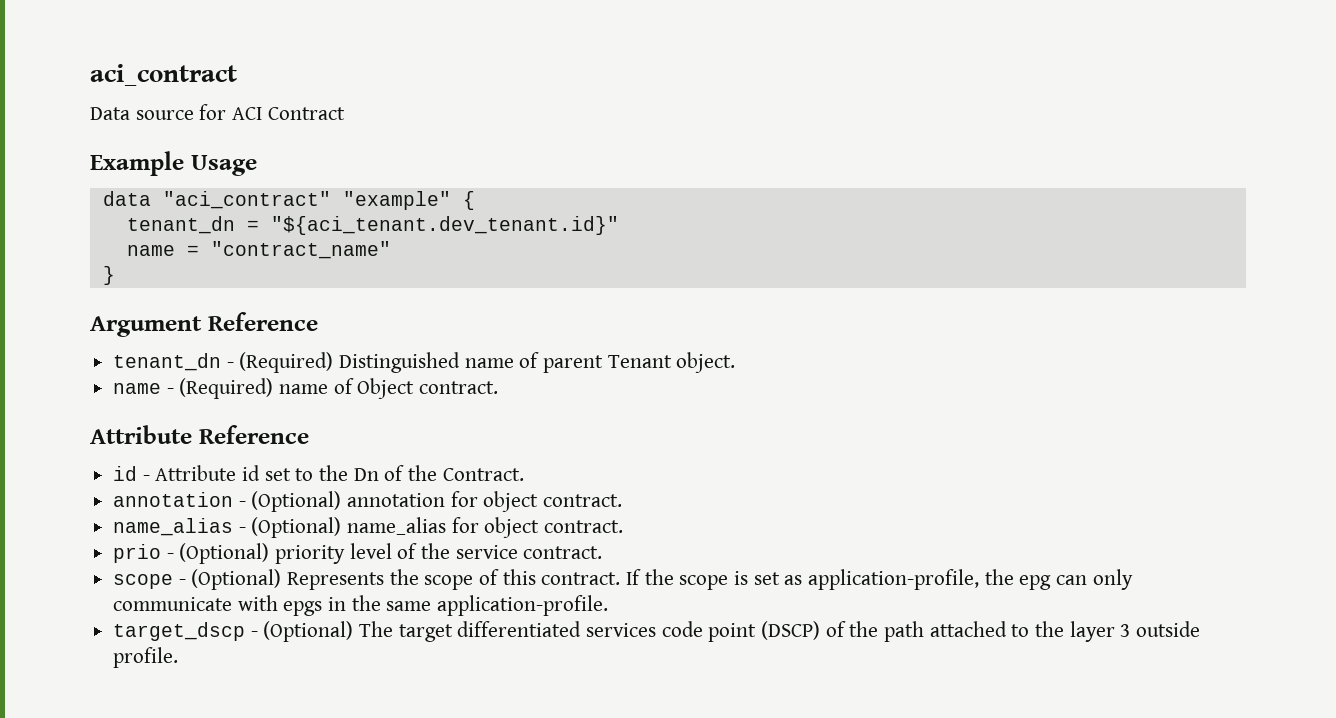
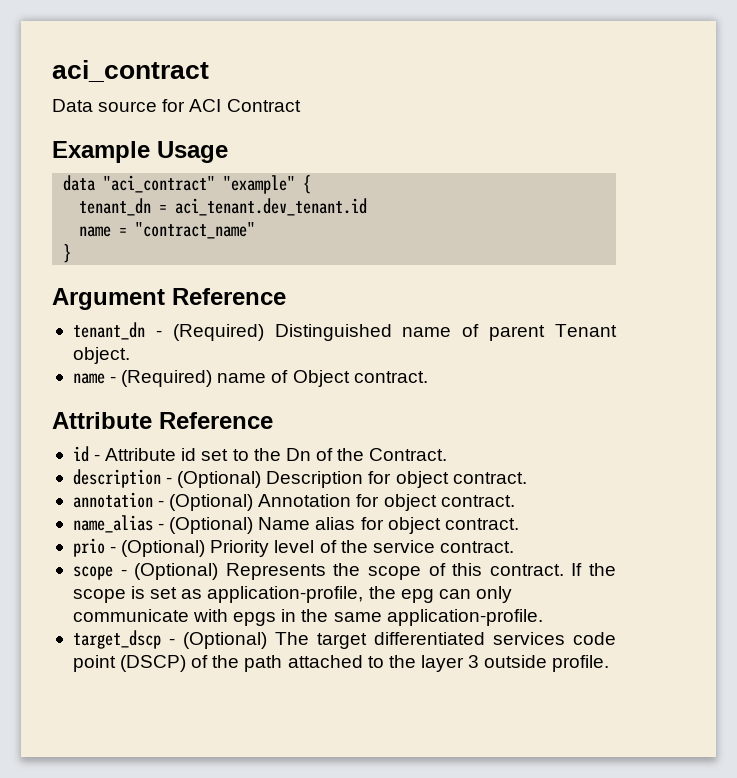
- tenant_dn = "${aci_tenant.dev_tenant.id}"
+ tenant_dn = aci_tenant.dev_tenant.id
+ description - (Optional) Description for object contract.
- annotation - (Optional) annotation for object contract.
+ annotation - (Optional) Annotation for object contract.
- name_alias - (Optional) name_alias for object contract.
+ name_alias - (Optional) Name alias for object contract.
- prio - (Optional) priority level of the service contract.
+ prio - (Optional) Priority level of the service contract.

